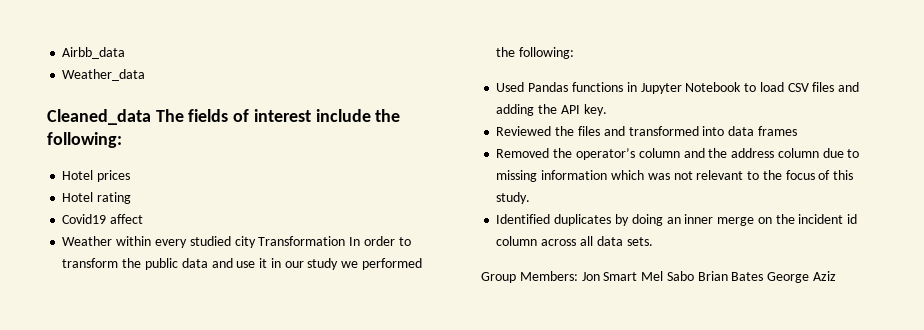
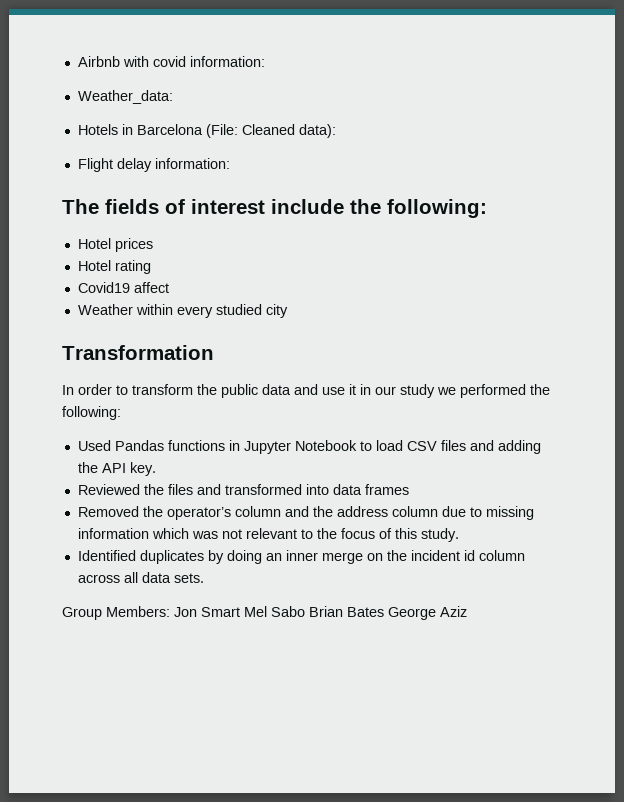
- Airbb_data
- Weather_data
- Cleaned_data The fields of interest include the following:
+ Airbnb with covid information:
+ Weather_data:
+ Hotels in Barcelona (File: Cleaned data):
+ Flight delay information:
+ The fields of interest include the following:
- Weather within every studied city Transformation In order to transform the public data and use it in our study we performed the following:
+ Weather within every studied city
+ Transformation
+ In order to transform the public data and use it in our study we performed the following:

